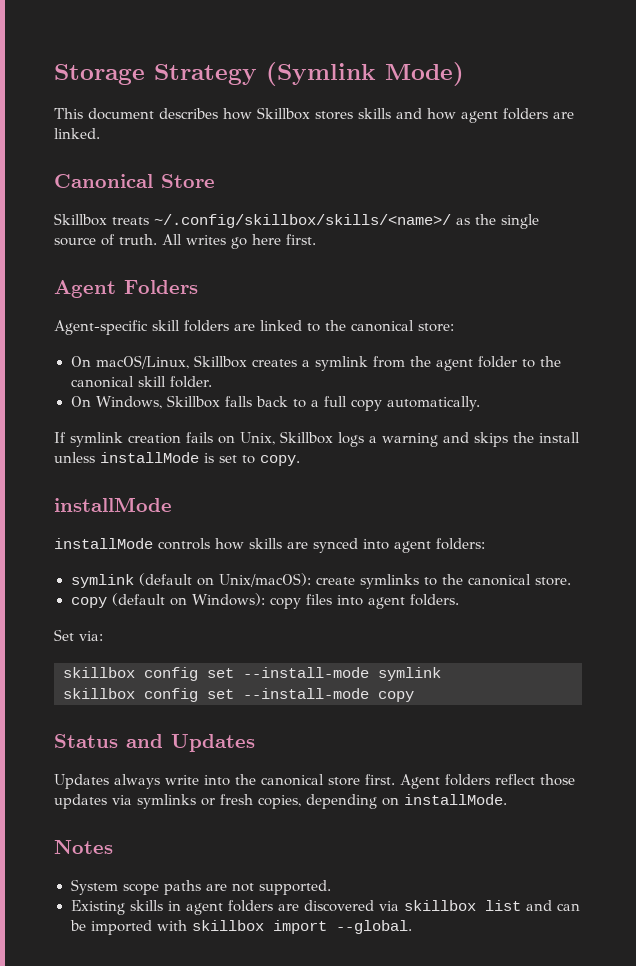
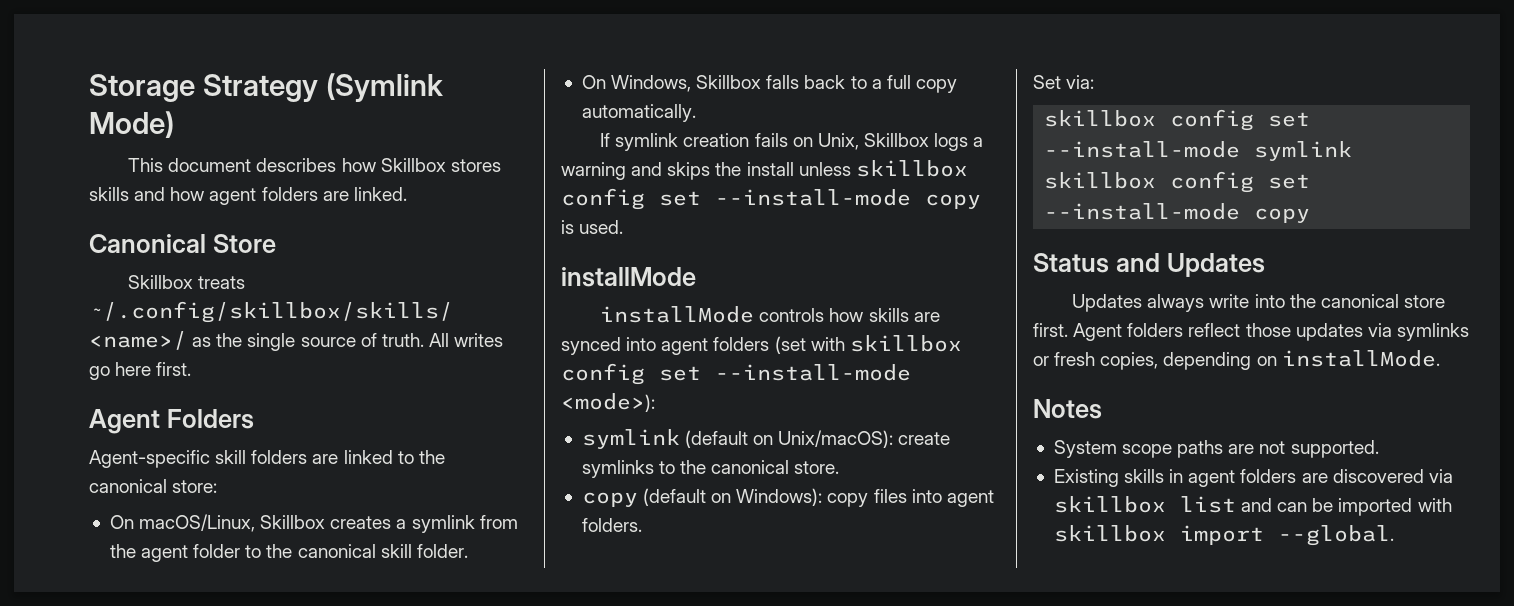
- If symlink creation fails on Unix, Skillbox logs a warning and skips the install unless installMode is set to copy.
+ If symlink creation fails on Unix, Skillbox logs a warning and skips the install unless skillbox config set --install-mode copy is used.
- installMode controls how skills are synced into agent folders:
+ installMode controls how skills are synced into agent folders (set with skillbox config set --install-mode <mode>):

